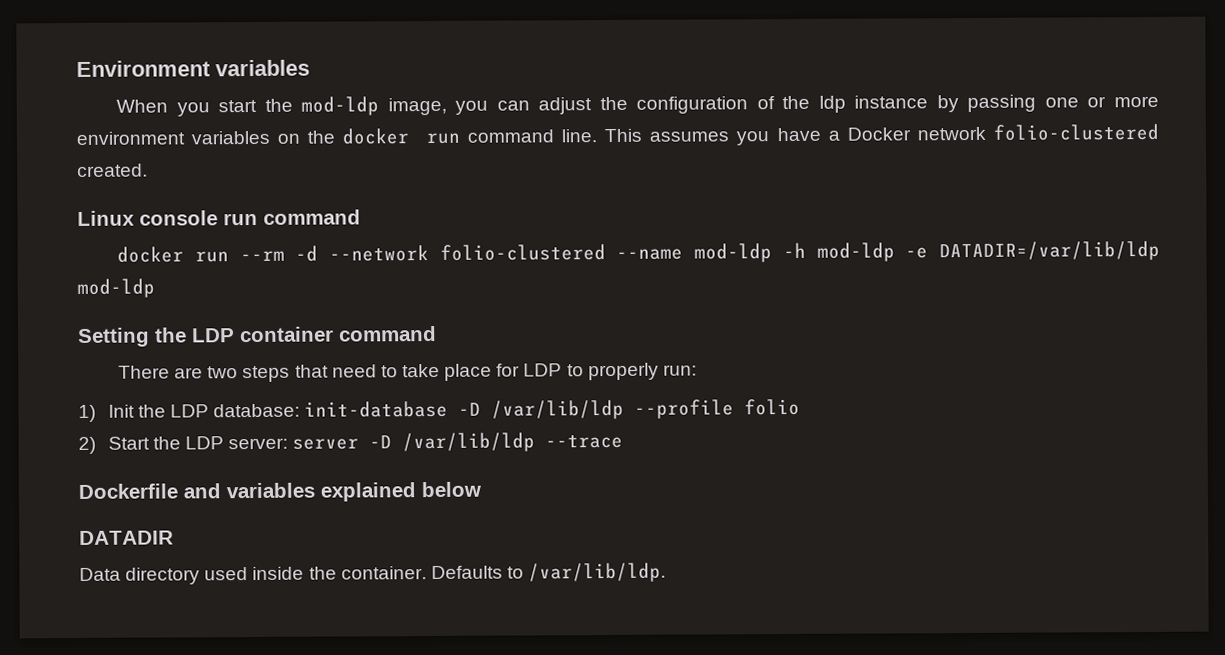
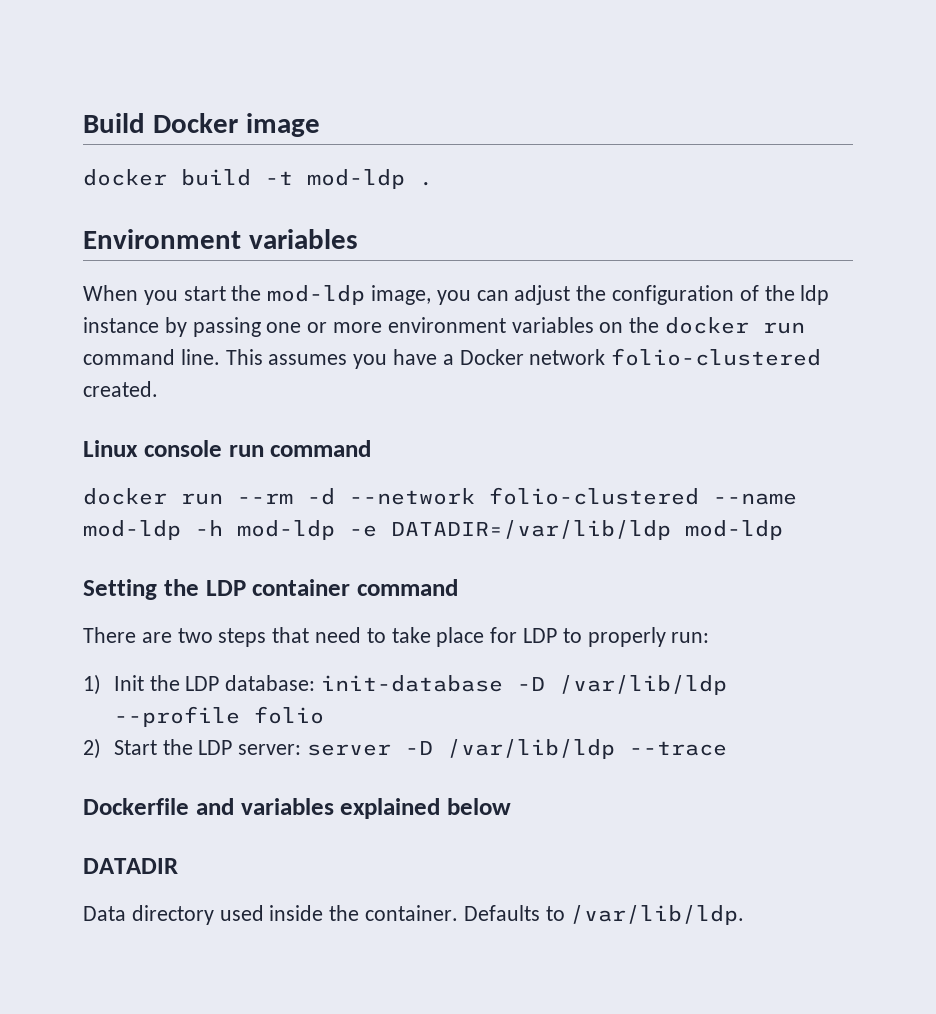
+ Build Docker image
+ docker build -t mod-ldp .

